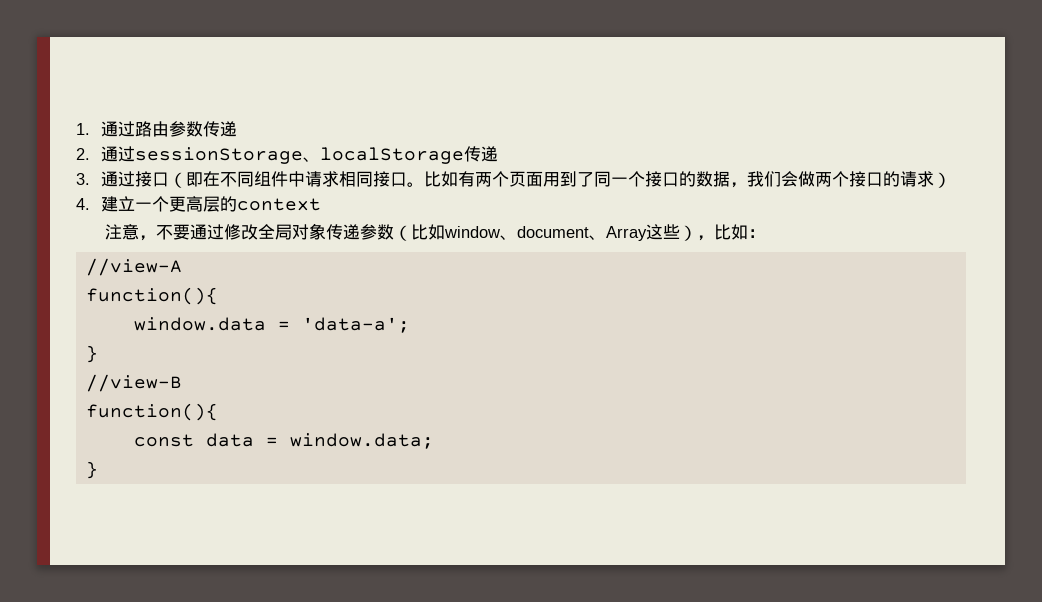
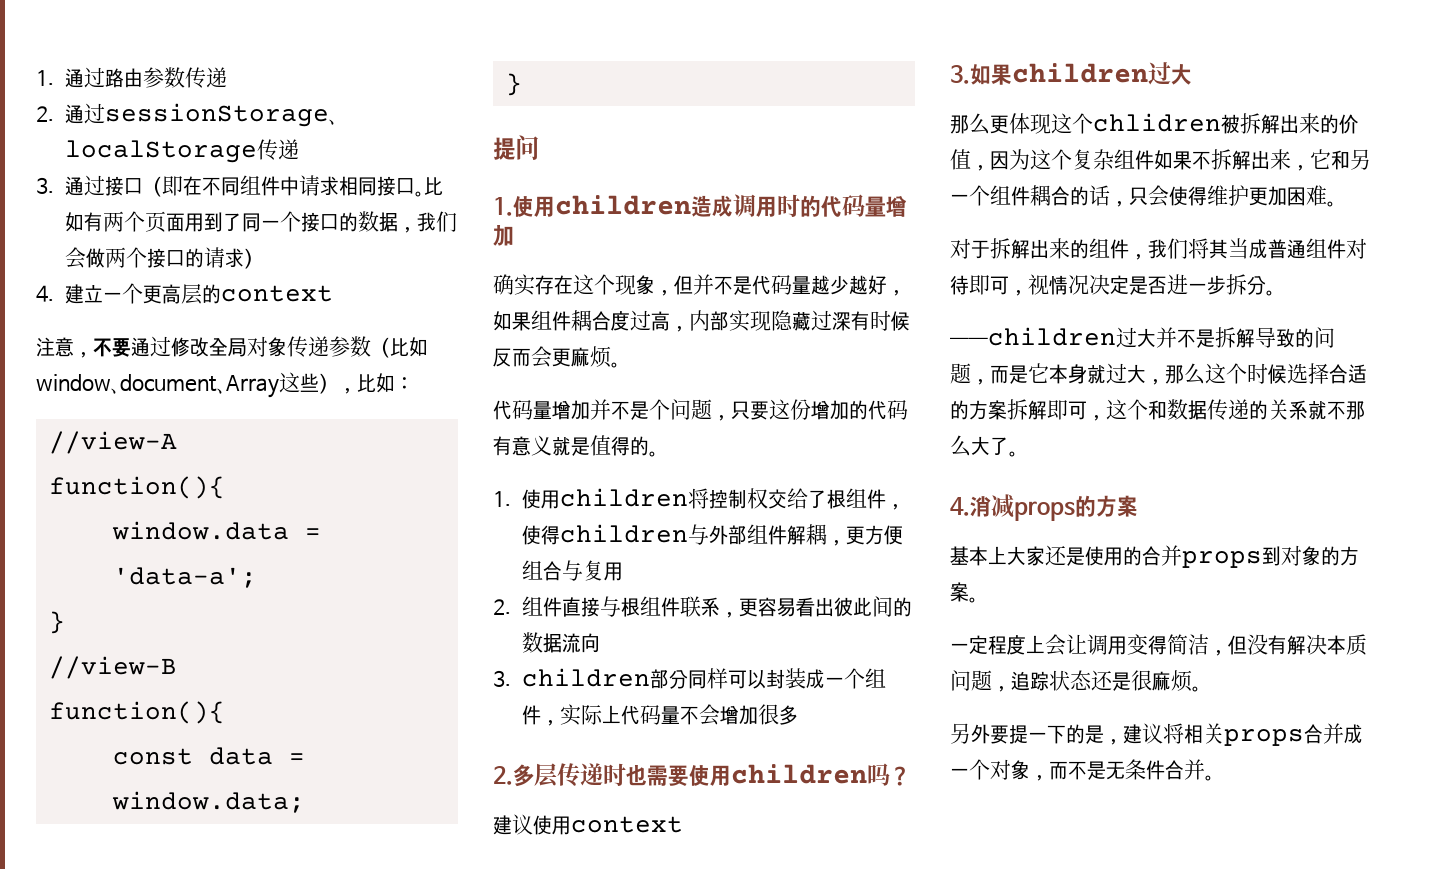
+ 提问
+ 1.使用children造成调用时的代码量增加
+ 确实存在这个现象，但并不是代码量越少越好，如果组件耦合度过高，内部实现隐藏过深有时候反而会更麻烦。
+ 代码量增加并不是个问题，只要这份增加的代码有意义就是值得的。
+ 1.使用children将控制权交给了根组件，使得children与外部组件解耦，更方便组合与复用
+ 2.组件直接与根组件联系，更容易看出彼此间的数据流向
+ 3. children部分同样可以封装成一个组件，实际上代码量不会增加很多
+ 2.多层传递时也需要使用children吗？
+ 建议使用context
+ 3.如果children过大
+ 那么更体现这个chlidren被拆解出来的价值，因为这个复杂组件如果不拆解出来，它和另一个组件耦合的话，只会使得维护更加困难。
+ 对于拆解出来的组件，我们将其当成普通组件对待即可，视情况决定是否进一步拆分。
+ ——children过大并不是拆解导致的问题，而是它本身就过大，那么这个时候选择合适的方案拆解即可，这个和数据传递的关系就不那么大了。
+ 4.消减props的方案
+ 基本上大家还是使用的合并props到对象的方案。
+ 一定程度上会让调用变得简洁，但没有解决本质问题，追踪状态还是很麻烦。
+ 另外要提一下的是，建议将相关props合并成一个对象，而不是无条件合并。

